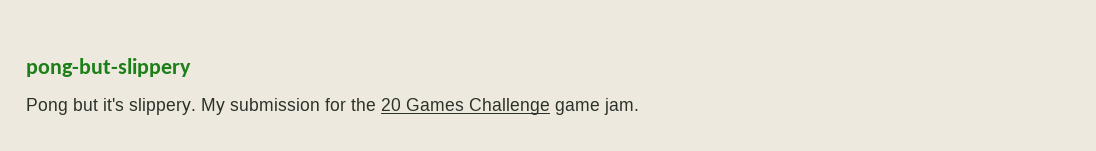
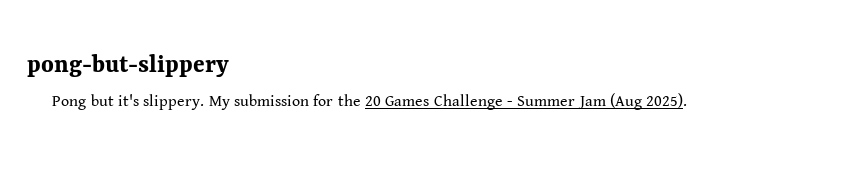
- My submission for the 20 Games Challenge game jam.
+ My submission for the 20 Games Challenge - Summer Jam (Aug 2025).

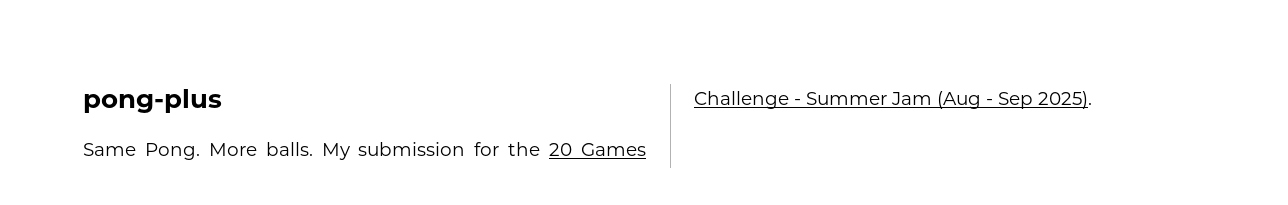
- pong-but-slippery
- Pong but it's slippery.
+ pong-plus
+ Same Pong. More balls.
- My submission for the 20 Games Challenge - Summer Jam (Aug 2025).
+ My submission for the 20 Games Challenge - Summer Jam (Aug - Sep 2025).

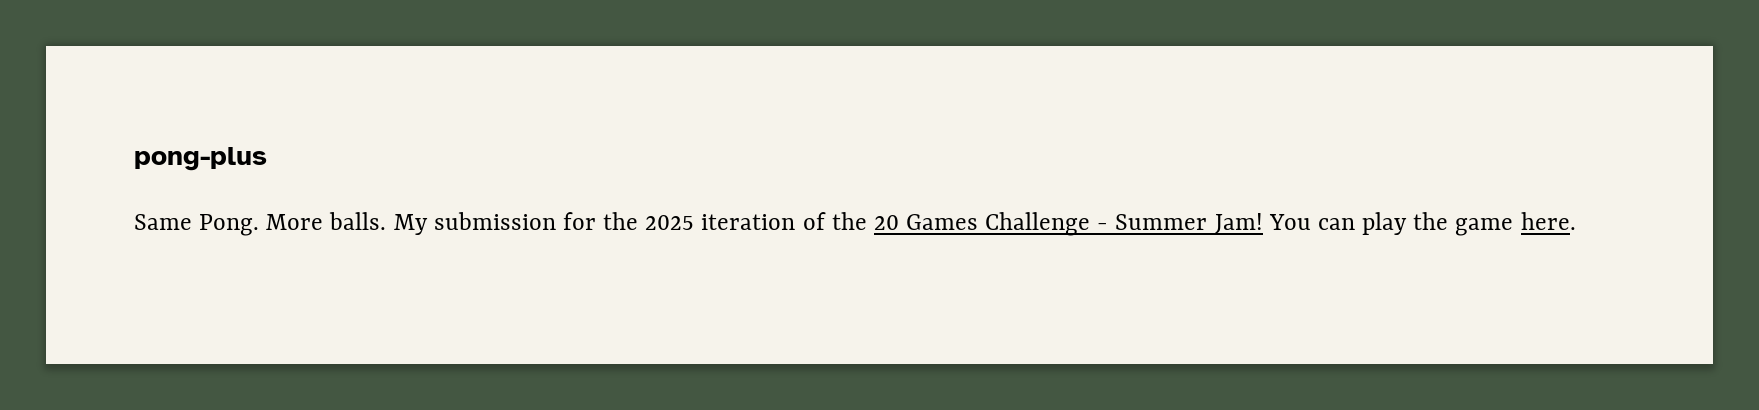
- My submission for the 20 Games Challenge - Summer Jam (Aug - Sep 2025).
+ My submission for the 2025 iteration of the 20 Games Challenge - Summer Jam! You can play the game here.

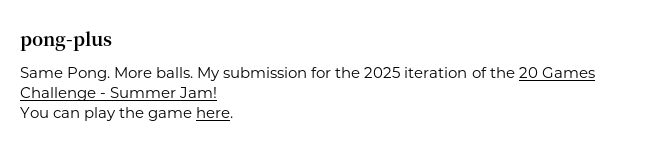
- My submission for the 2025 iteration of the 20 Games Challenge - Summer Jam! You can play the game here.
+ My submission for the 2025 iteration of the 20 Games Challenge - Summer Jam!
+ You can play the game here.

